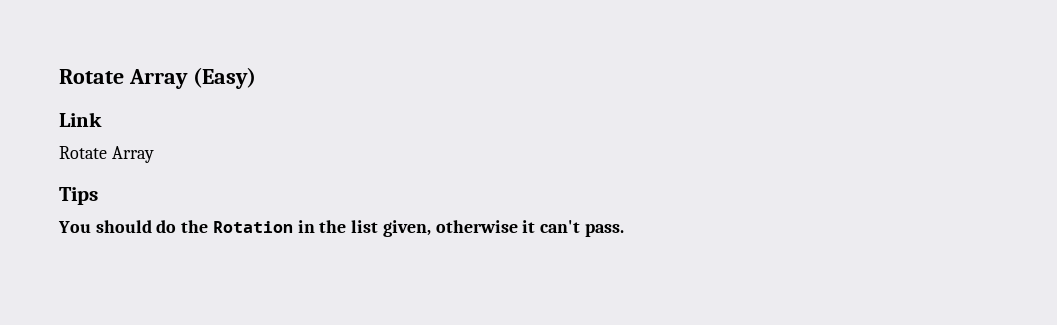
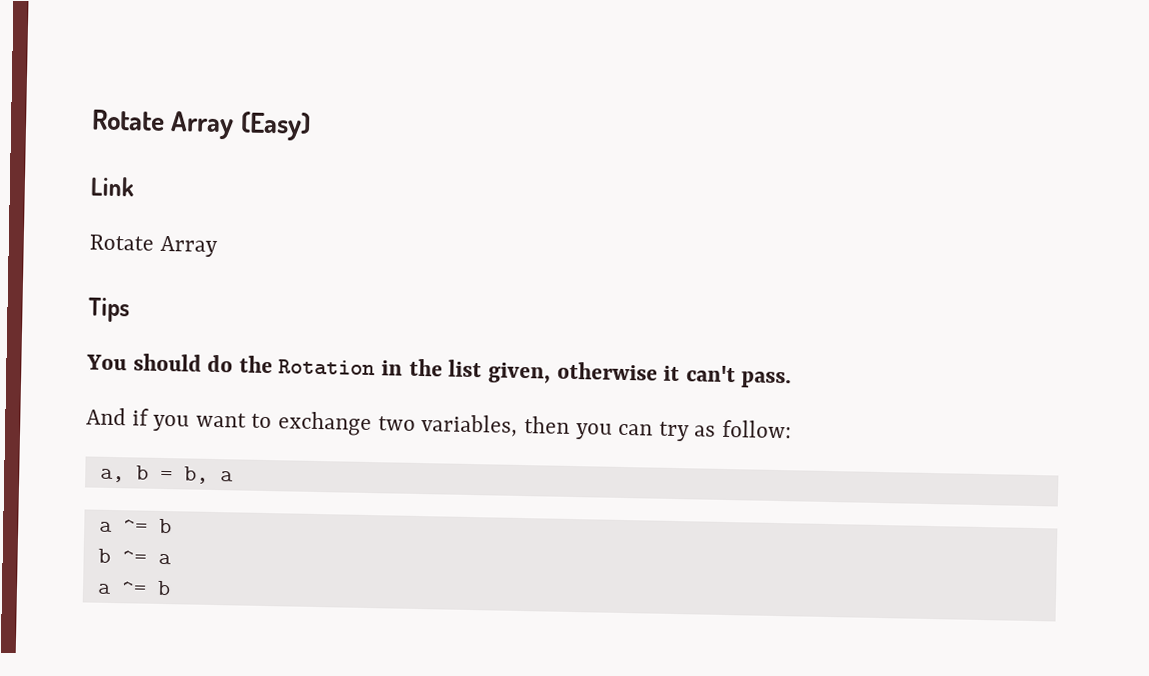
+ And if you want to exchange two variables, then you can try as follow:
+ a, b = b, a
+ a ^= b
+ b ^= a
+ a ^= b

